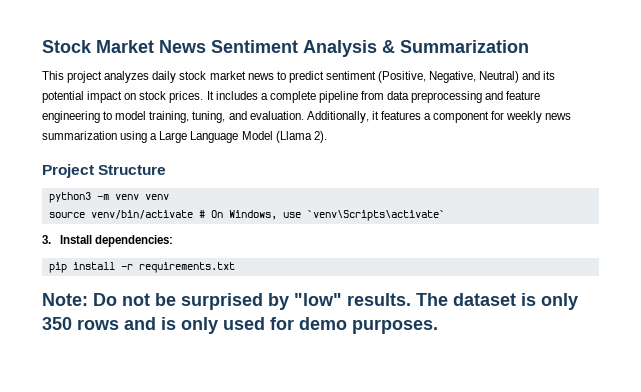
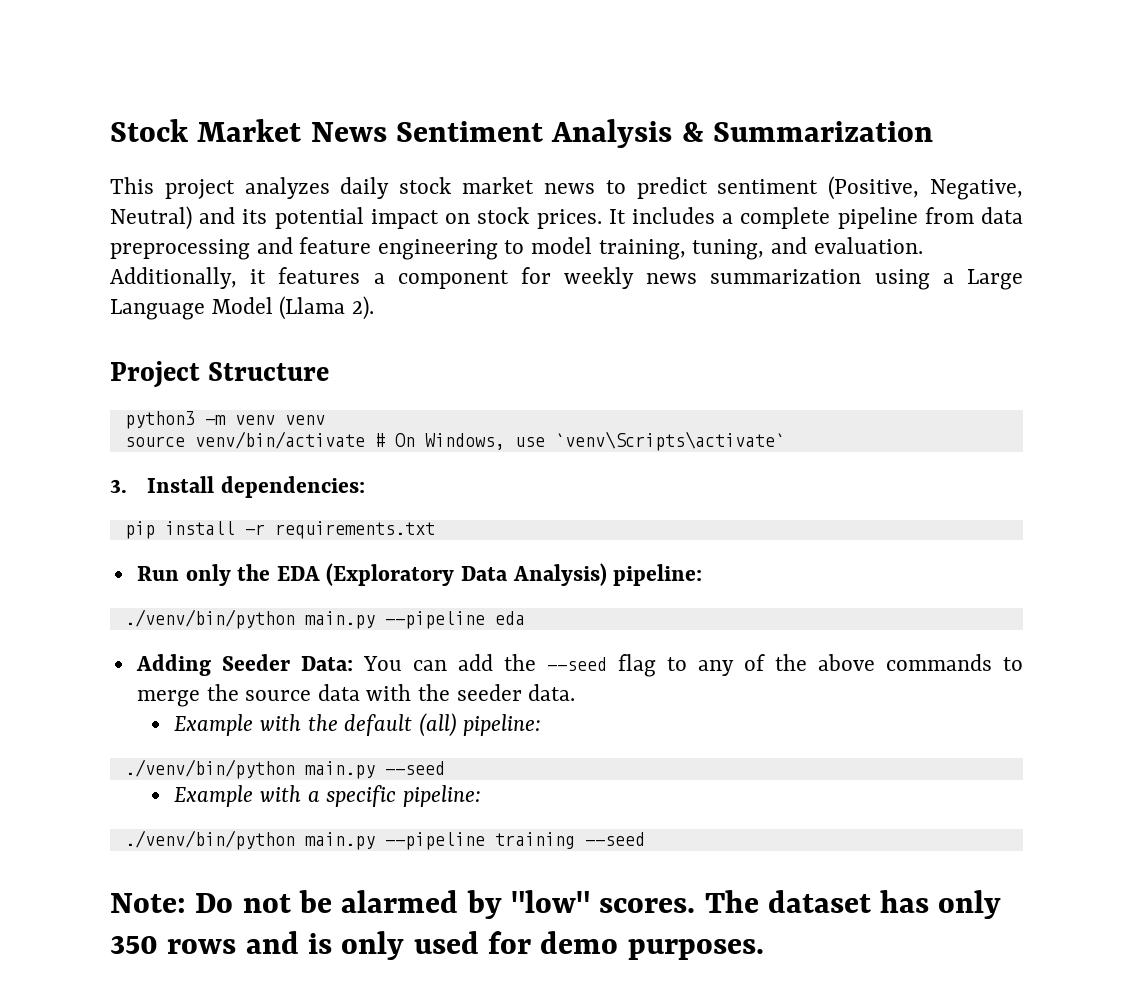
+ Run only the EDA (Exploratory Data Analysis) pipeline:
+ ./venv/bin/python main.py --pipeline eda
+ Adding Seeder Data: You can add the --seed flag to any of the above commands to merge the source data with the seeder data.
+ Example with the default (all) pipeline:
+ ./venv/bin/python main.py --seed
+ Example with a specific pipeline:
+ ./venv/bin/python main.py --pipeline training --seed
- Note: Do not be surprised by "low" results.
+ Note: Do not be alarmed by "low" scores.
- The dataset is only 350 rows and is only used for demo purposes.
+ The dataset has only 350 rows and is only used for demo purposes.

